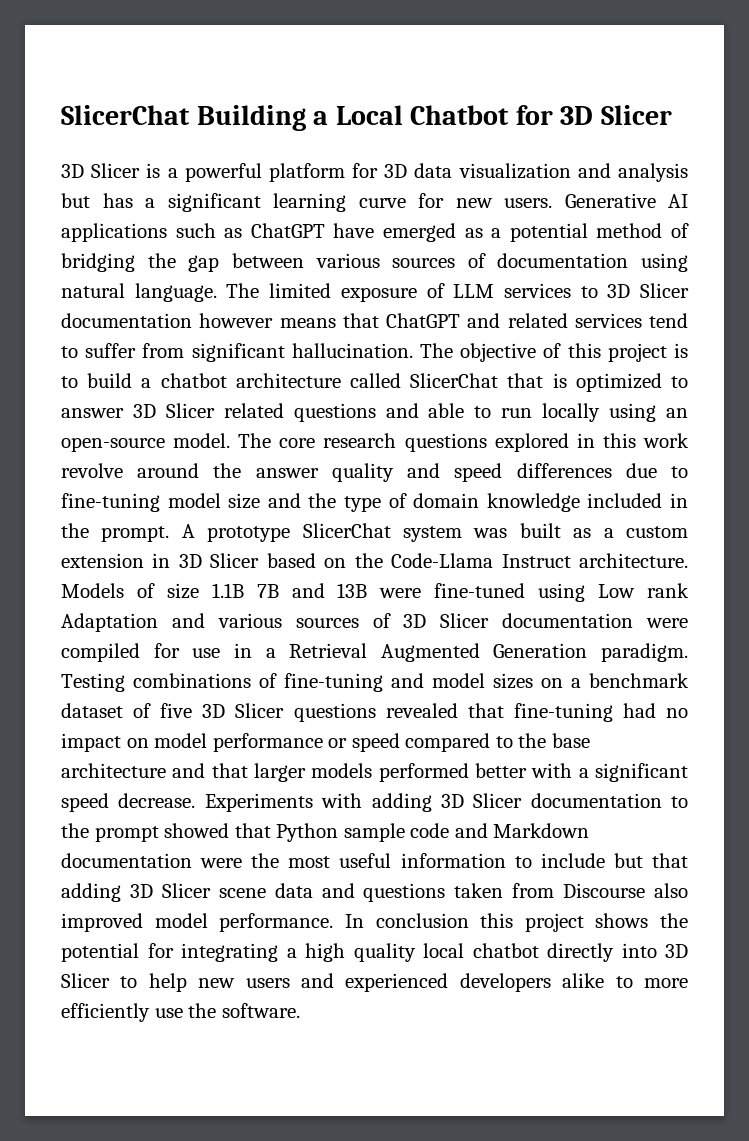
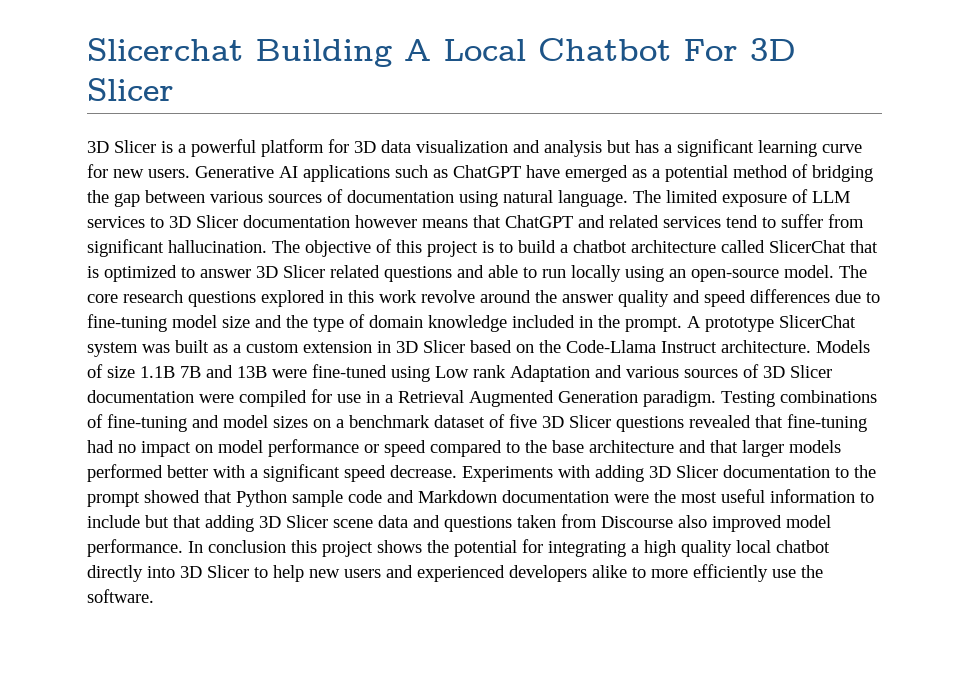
- SlicerChat Building a Local Chatbot for 3D Slicer
+ Slicerchat Building A Local Chatbot For 3D Slicer

